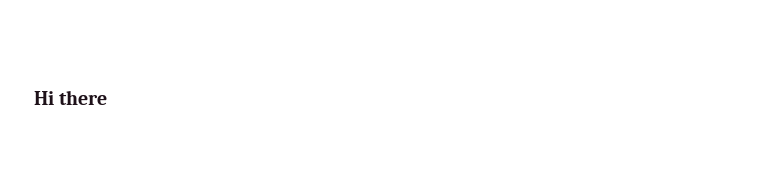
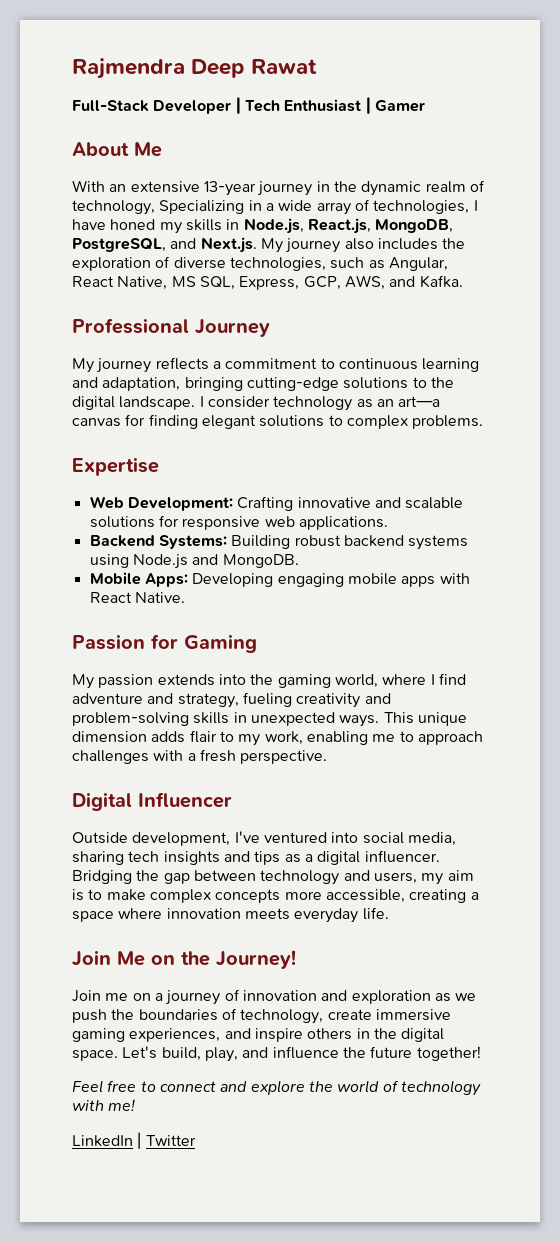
- Hi there
+ Rajmendra Deep Rawat
+ Full-Stack Developer | Tech Enthusiast | Gamer
+ About Me
+ With an extensive 13-year journey in the dynamic realm of technology, Specializing in a wide array of technologies, I have honed my skills in Node.js, React.js, MongoDB, PostgreSQL, and Next.js. My journey also includes the exploration of diverse technologies, such as Angular, React Native, MS SQL, Express, GCP, AWS, and Kafka.
+ Professional Journey
+ My journey reflects a commitment to continuous learning and adaptation, bringing cutting-edge solutions to the digital landscape. I consider technology as an art—a canvas for finding elegant solutions to complex problems.
+ Expertise
+ Web Development: Crafting innovative and scalable solutions for responsive web applications.
+ Backend Systems: Building robust backend systems using Node.js and MongoDB.
+ Mobile Apps: Developing engaging mobile apps with React Native.
+ Passion for Gaming
+ My passion extends into the gaming world, where I find adventure and strategy, fueling creativity and problem-solving skills in unexpected ways. This unique dimension adds flair to my work, enabling me to approach challenges with a fresh perspective.
+ Digital Influencer
+ Outside development, I've ventured into social media, sharing tech insights and tips as a digital influencer. Bridging the gap between technology and users, my aim is to make complex concepts more accessible, creating a space where innovation meets everyday life.
+ Join Me on the Journey!
+ Join me on a journey of innovation and exploration as we push the boundaries of technology, create immersive gaming experiences, and inspire others in the digital space. Let's build, play, and influence the future together!
+ Feel free to connect and explore the world of technology with me!
+ LinkedIn | Twitter

